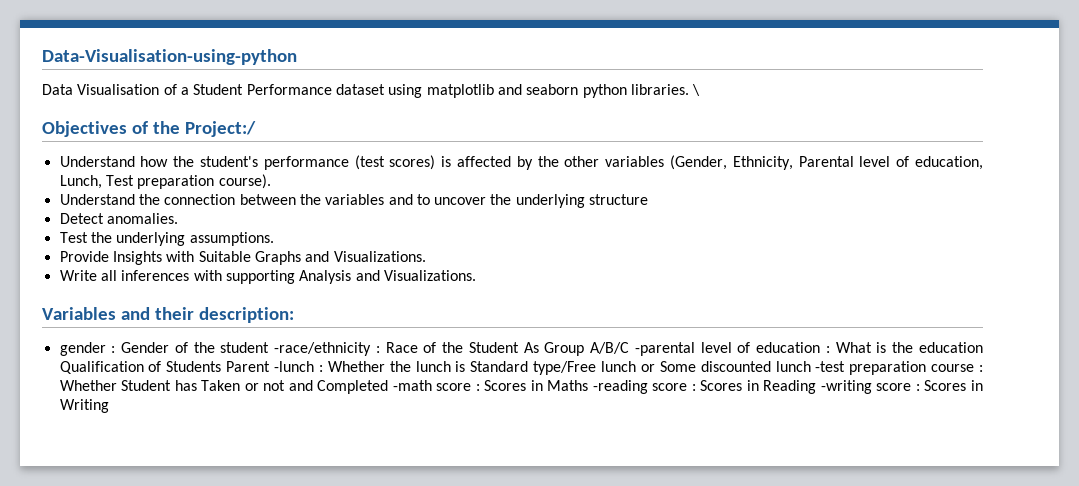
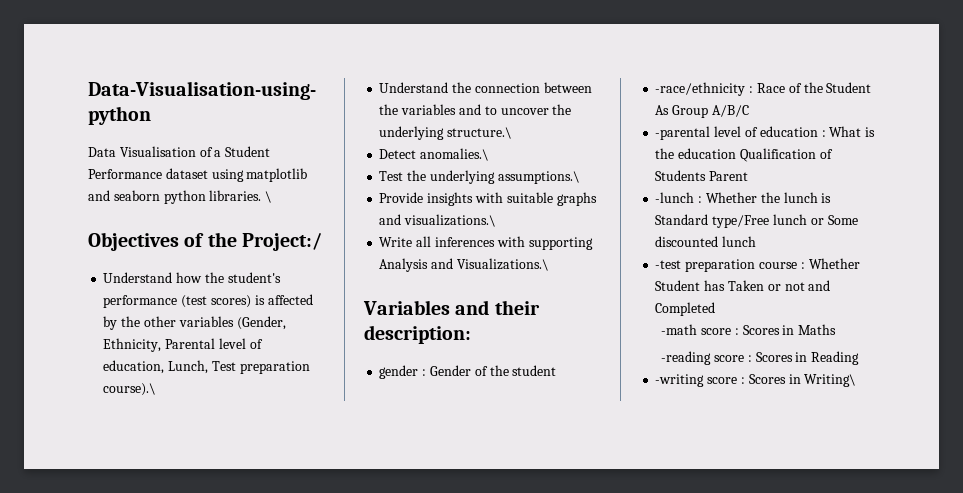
- Understand how the student's performance (test scores) is affected by the other variables (Gender, Ethnicity, Parental level of education, Lunch, Test preparation course).
+ Understand how the student's performance (test scores) is affected by the other variables (Gender, Ethnicity, Parental level of education, Lunch, Test preparation course).\
- Understand the connection between the variables and to uncover the underlying structure
+ Understand the connection between the variables and to uncover the underlying structure.\
- Detect anomalies.
+ Detect anomalies.\
- Test the underlying assumptions.
+ Test the underlying assumptions.\
- Provide Insights with Suitable Graphs and Visualizations.
+ Provide insights with suitable graphs and visualizations.\
- Write all inferences with supporting Analysis and Visualizations.
+ Write all inferences with supporting Analysis and Visualizations.\
- Gender of the student -race/ethnicity :
+ Gender of the student
+ -race/ethnicity :
- Race of the Student As Group A/B/C -parental level of education :
+ Race of the Student As Group A/B/C
+ -parental level of education :
- What is the education Qualification of Students Parent -lunch :
+ What is the education Qualification of Students Parent
+ -lunch :
- Whether the lunch is Standard type/Free lunch or Some discounted lunch -test preparation course :
+ Whether the lunch is Standard type/Free lunch or Some discounted lunch
+ -test preparation course :
- Whether Student has Taken or not and Completed -math score :
+ Whether Student has Taken or not and Completed
+ -math score :
- Scores in Maths -reading score :
+ Scores in Maths
+ -reading score :
- Scores in Reading -writing score :
+ Scores in Reading
+ -writing score :
- Scores in Writing
+ Scores in Writing\

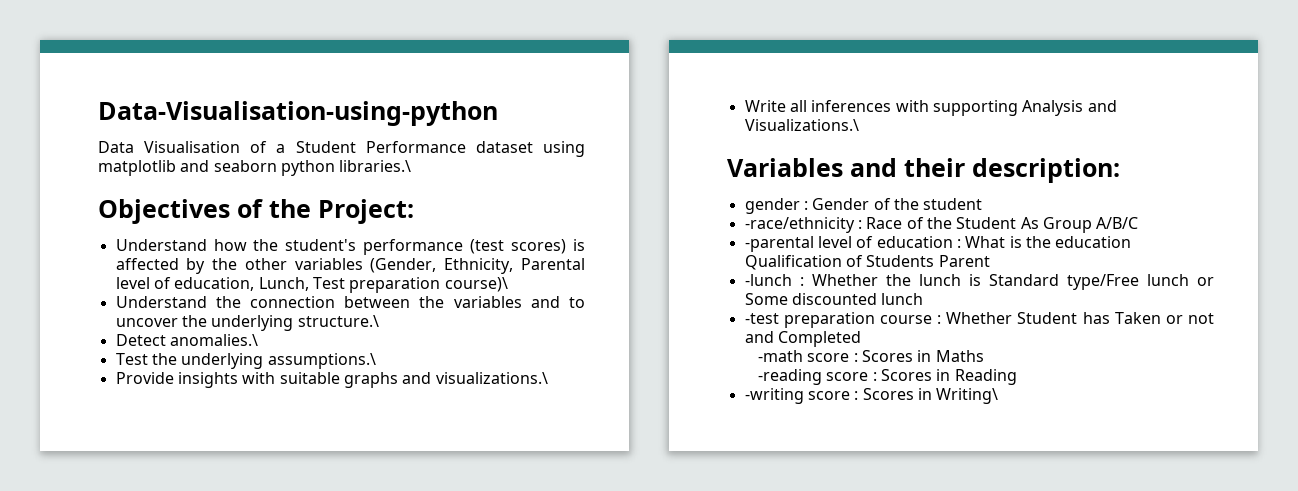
- Data Visualisation of a Student Performance dataset using matplotlib and seaborn python libraries. \
+ Data Visualisation of a Student Performance dataset using matplotlib and seaborn python libraries.\
- Objectives of the Project:/
+ Objectives of the Project:
- Understand how the student's performance (test scores) is affected by the other variables (Gender, Ethnicity, Parental level of education, Lunch, Test preparation course).\
+ Understand how the student's performance (test scores) is affected by the other variables (Gender, Ethnicity, Parental level of education, Lunch, Test preparation course)\

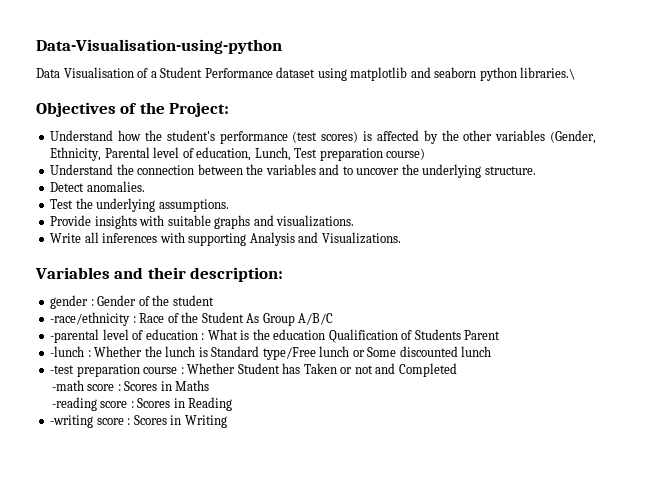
- Understand how the student's performance (test scores) is affected by the other variables (Gender, Ethnicity, Parental level of education, Lunch, Test preparation course)\
+ Understand how the student's performance (test scores) is affected by the other variables (Gender, Ethnicity, Parental level of education, Lunch, Test preparation course)
- Understand the connection between the variables and to uncover the underlying structure.\
+ Understand the connection between the variables and to uncover the underlying structure.
- Detect anomalies.\
+ Detect anomalies.
- Test the underlying assumptions.\
+ Test the underlying assumptions.
- Provide insights with suitable graphs and visualizations.\
+ Provide insights with suitable graphs and visualizations.
- Write all inferences with supporting Analysis and Visualizations.\
+ Write all inferences with supporting Analysis and Visualizations.
- -writing score : Scores in Writing\
+ -writing score : Scores in Writing

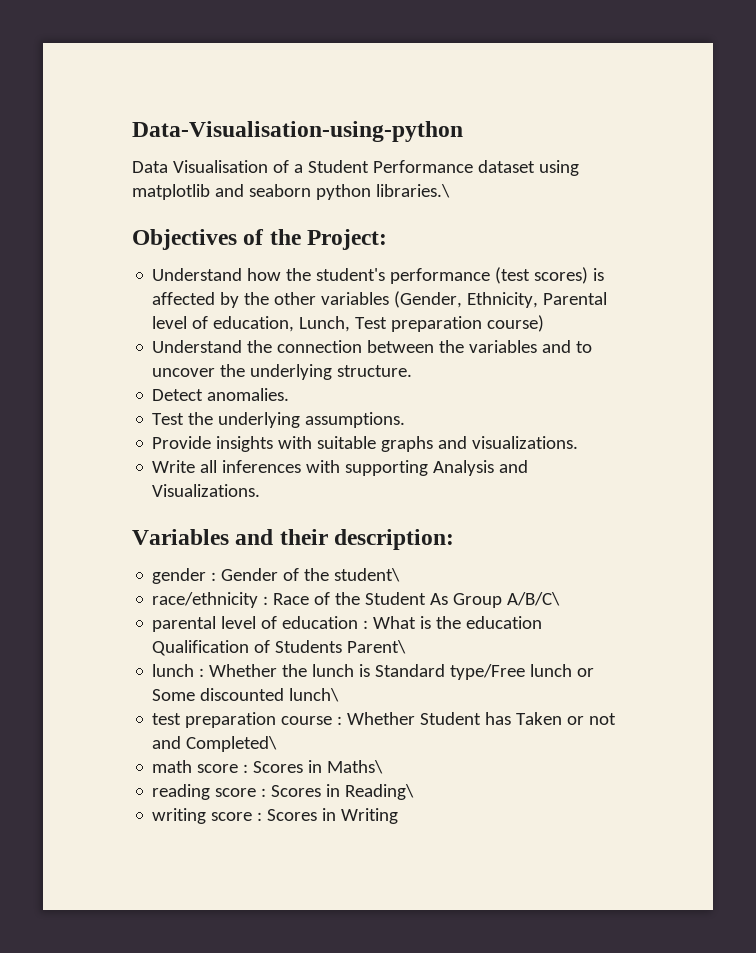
- gender : Gender of the student
- -race/ethnicity : Race of the Student As Group A/B/C
- -parental level of education : What is the education Qualification of Students Parent
- -lunch : Whether the lunch is Standard type/Free lunch or Some discounted lunch
- -test preparation course : Whether Student has Taken or not and Completed
- -math score : Scores in Maths
- -reading score : Scores in Reading
- -writing score : Scores in Writing
+ gender : Gender of the student\
+ race/ethnicity : Race of the Student As Group A/B/C\
+ parental level of education : What is the education Qualification of Students Parent\
+ lunch : Whether the lunch is Standard type/Free lunch or Some discounted lunch\
+ test preparation course : Whether Student has Taken or not and Completed\
+ math score : Scores in Maths\
+ reading score : Scores in Reading\
+ writing score : Scores in Writing

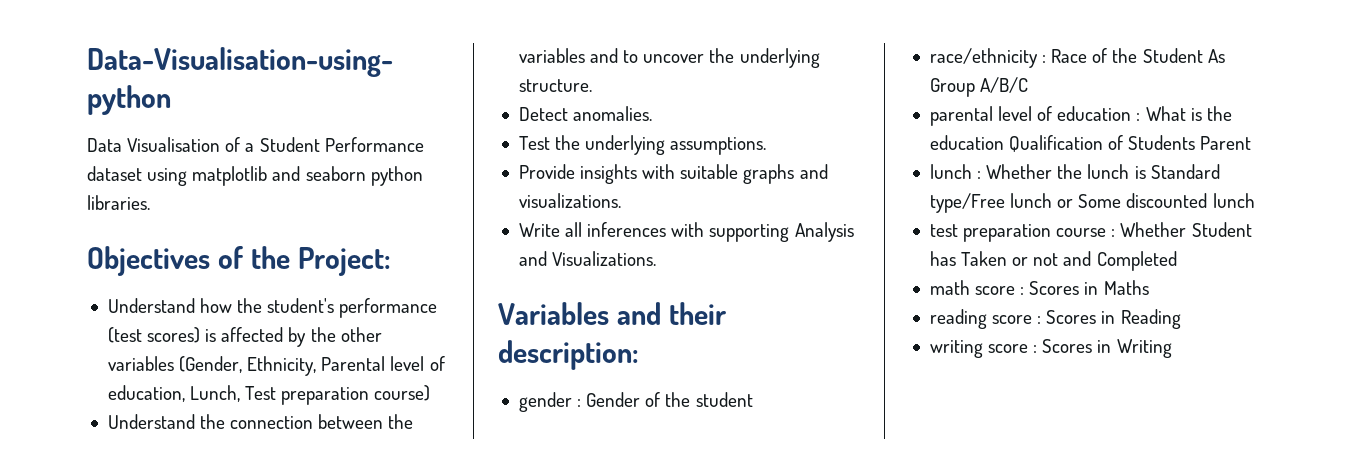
- Data Visualisation of a Student Performance dataset using matplotlib and seaborn python libraries.\
+ Data Visualisation of a Student Performance dataset using matplotlib and seaborn python libraries.
- gender : Gender of the student\
+ gender : Gender of the student
- race/ethnicity : Race of the Student As Group A/B/C\
+ race/ethnicity : Race of the Student As Group A/B/C
- parental level of education : What is the education Qualification of Students Parent\
+ parental level of education : What is the education Qualification of Students Parent
- lunch : Whether the lunch is Standard type/Free lunch or Some discounted lunch\
+ lunch : Whether the lunch is Standard type/Free lunch or Some discounted lunch
- test preparation course : Whether Student has Taken or not and Completed\
+ test preparation course : Whether Student has Taken or not and Completed
- math score : Scores in Maths\
+ math score : Scores in Maths
- reading score : Scores in Reading\
+ reading score : Scores in Reading

